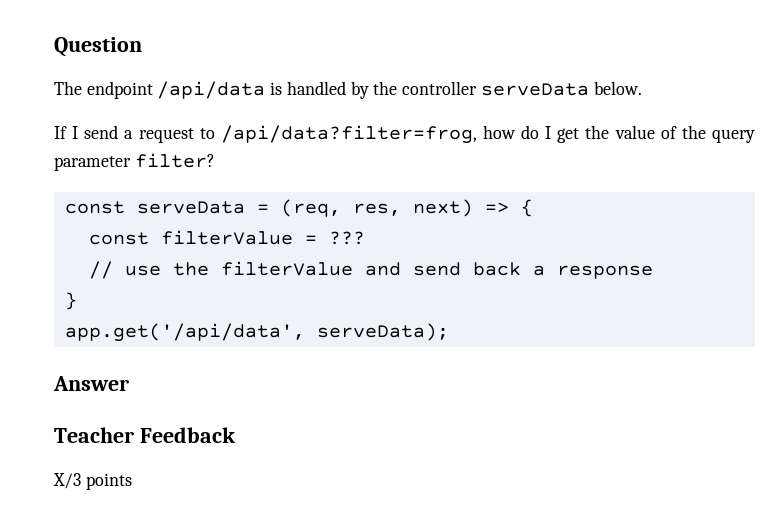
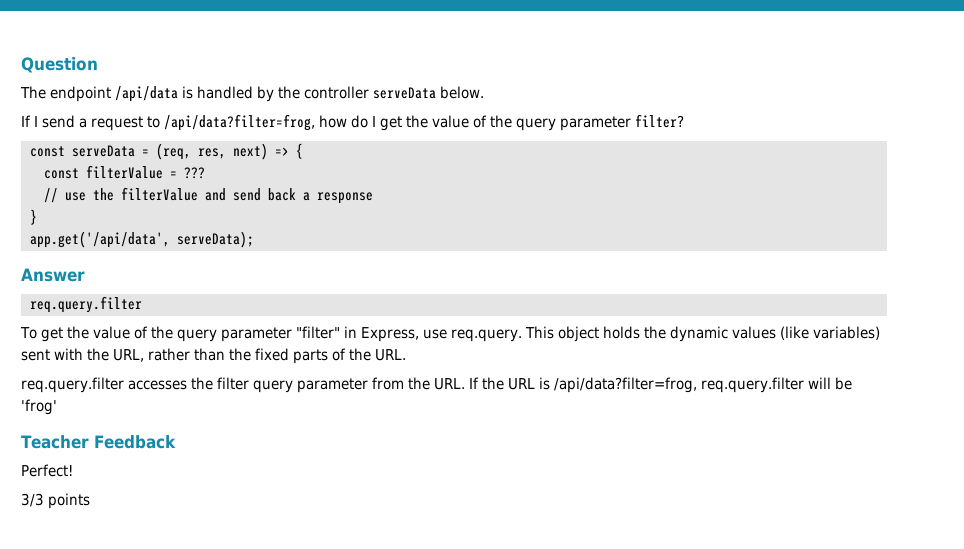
  Answer
+ req.query.filter
+ To get the value of the query parameter "filter" in Express, use req.query. This object holds the dynamic values (like variables) sent with the URL, rather than the fixed parts of the URL.
+ req.query.filter accesses the filter query parameter from the URL. If the URL is /api/data?filter=frog, req.query.filter will be 'frog'
- X/3 points
+ Perfect!
+ 3/3 points

